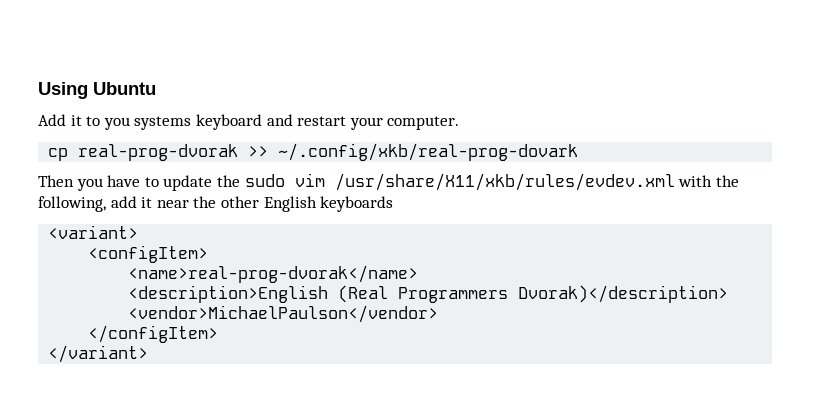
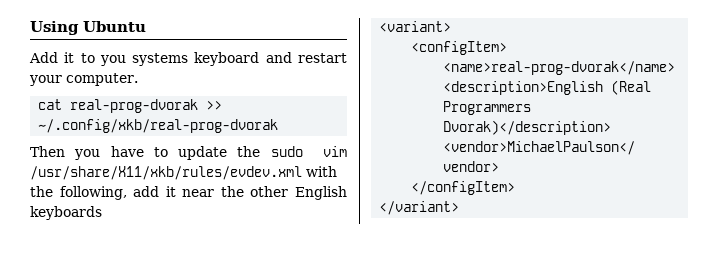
- cp real-prog-dvorak >> ~/.config/xkb/real-prog-dovark
+ cat real-prog-dvorak >> ~/.config/xkb/real-prog-dvorak

